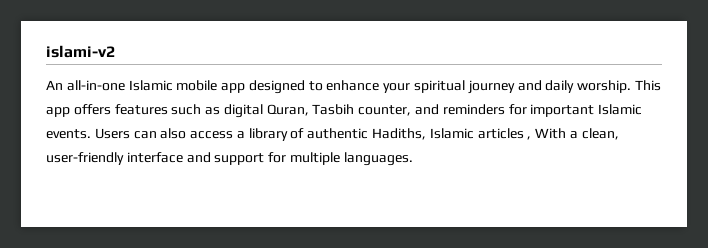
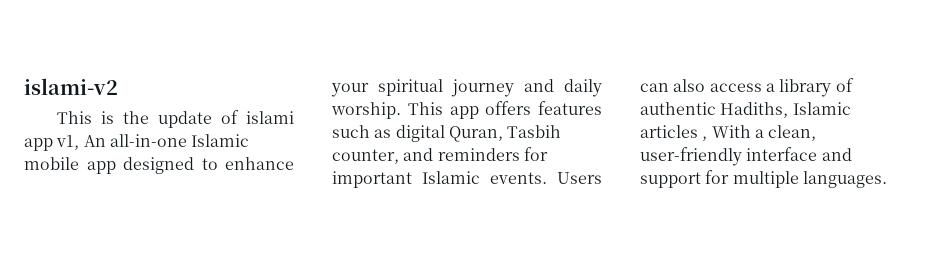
- An all-in-one Islamic mobile app designed to enhance your spiritual journey and daily worship.
+ This is the update of islami app v1, An all-in-one Islamic mobile app designed to enhance your spiritual journey and daily worship.

